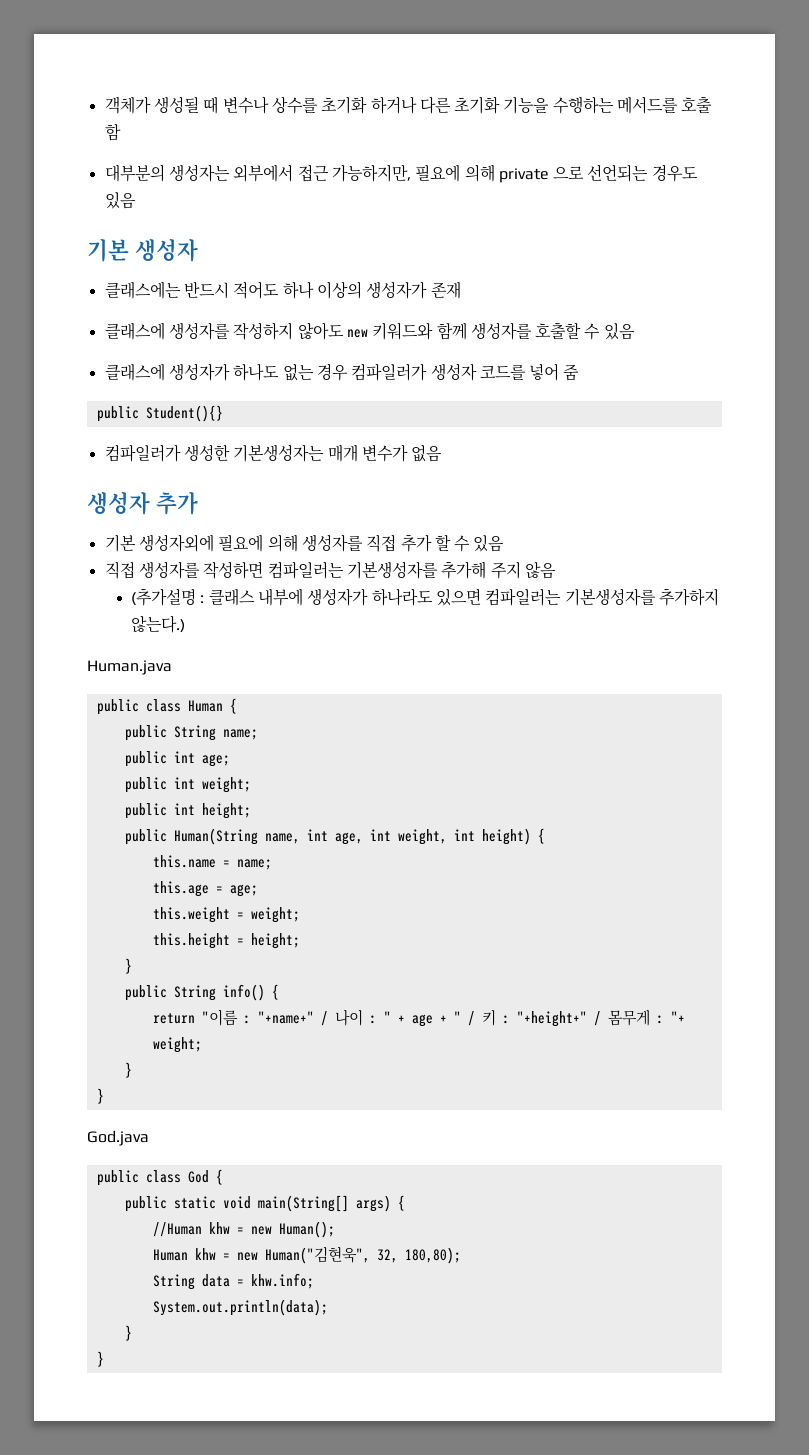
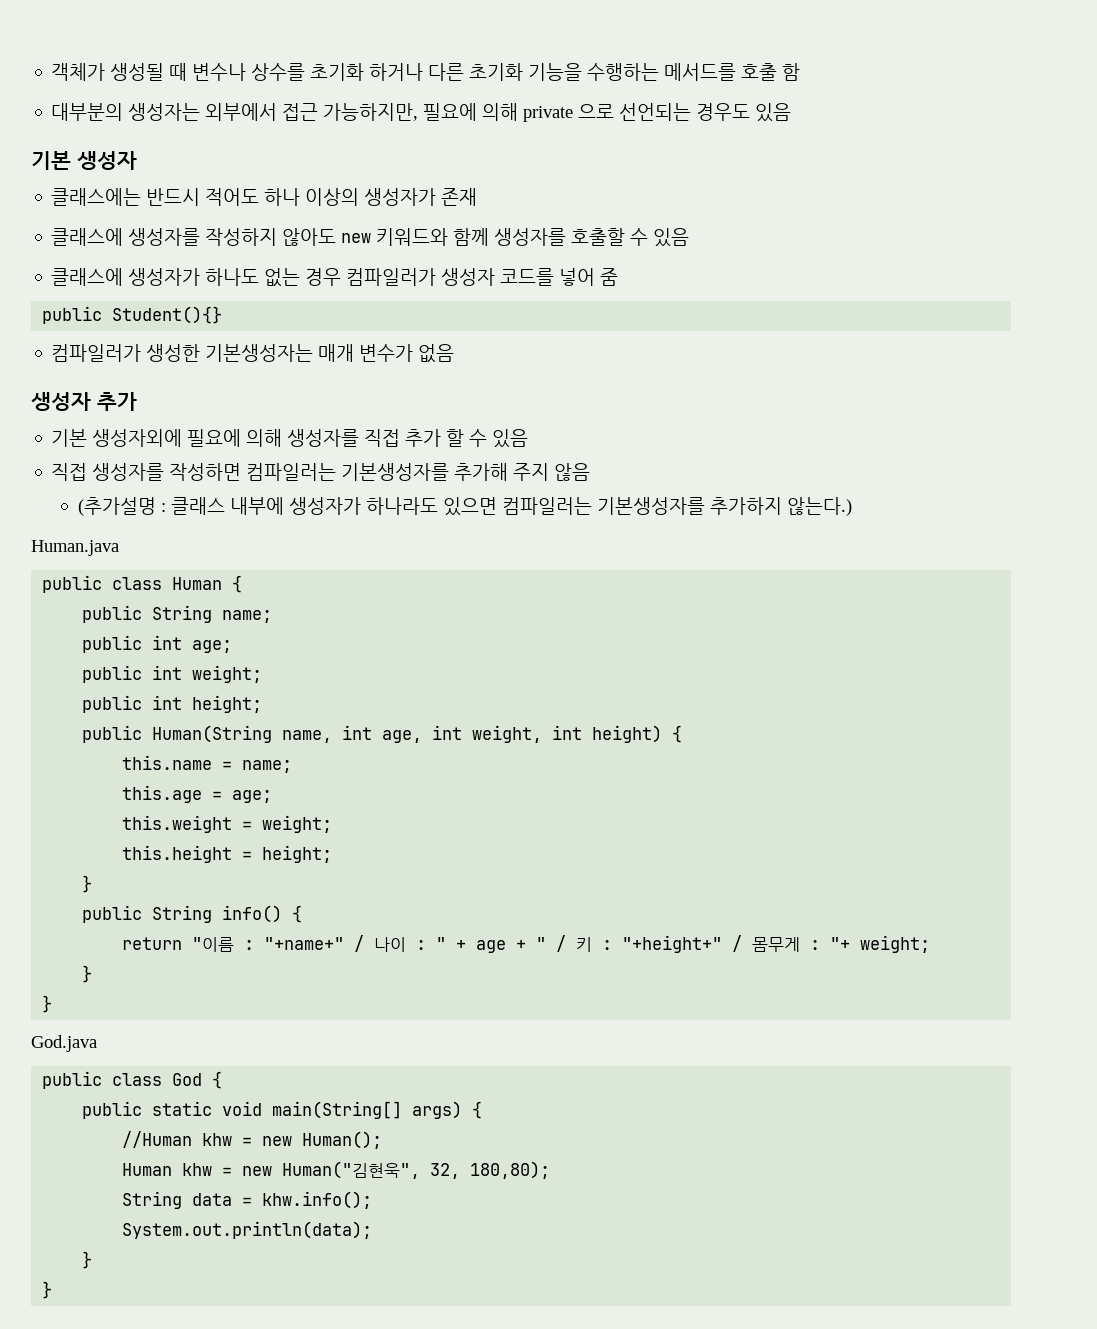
- String data = khw.info;
+ String data = khw.info();

